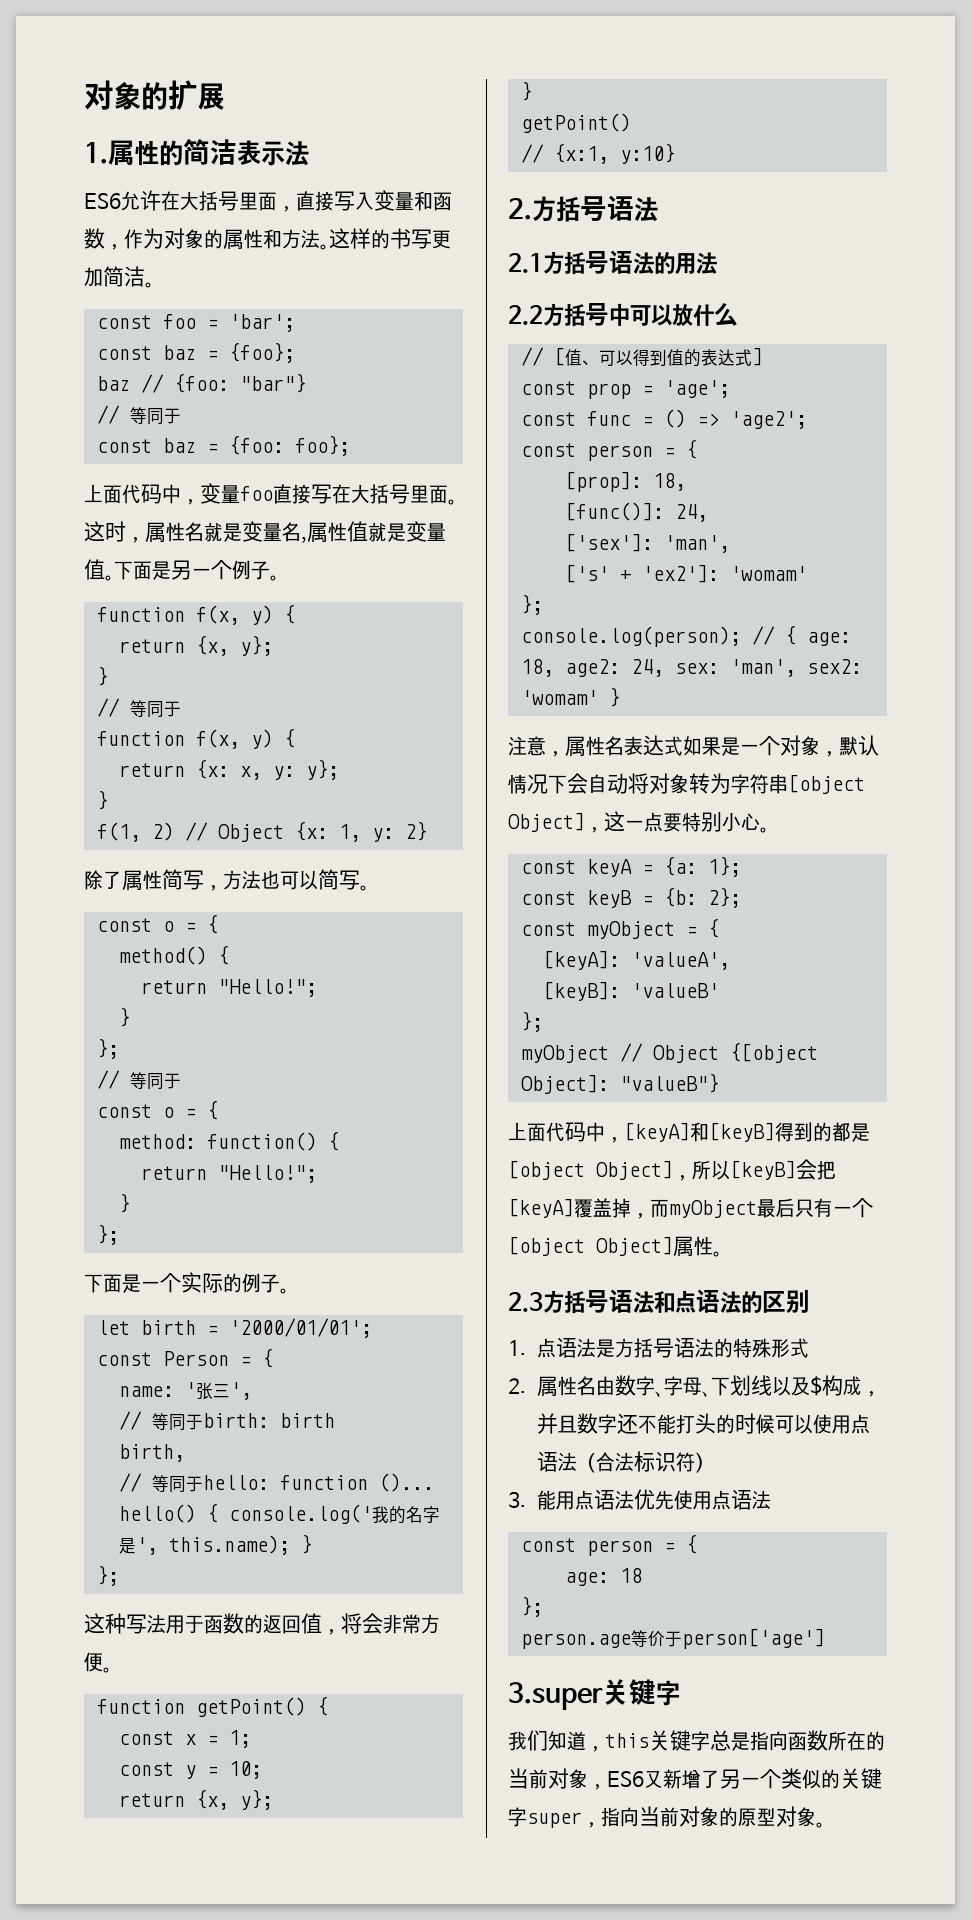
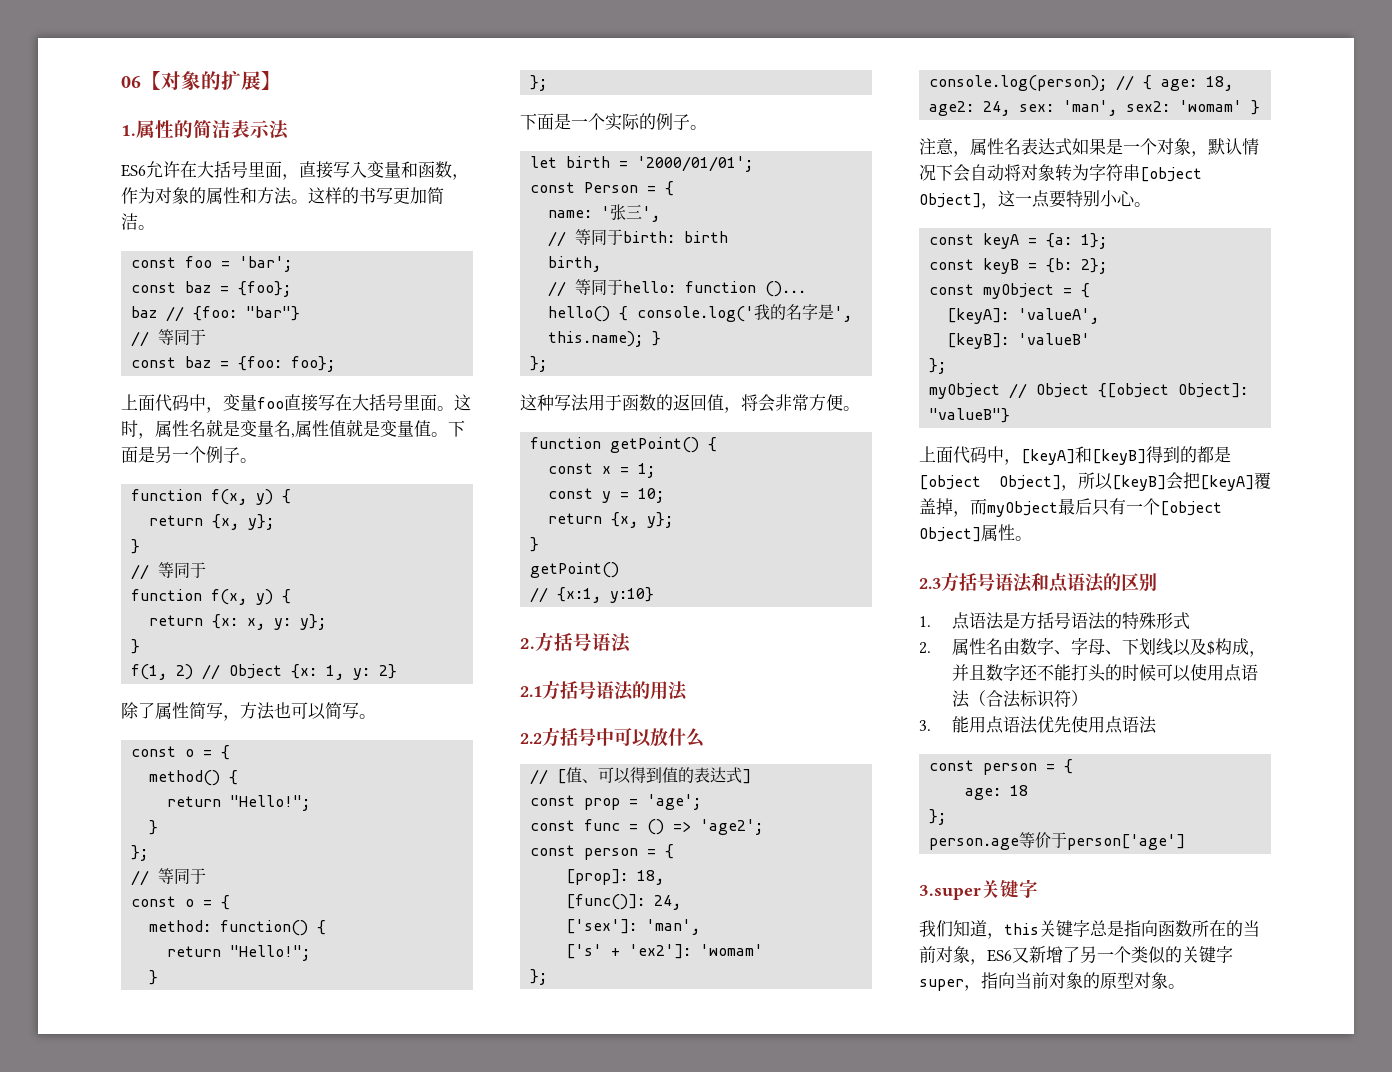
- 对象的扩展
+ 06【对象的扩展】

